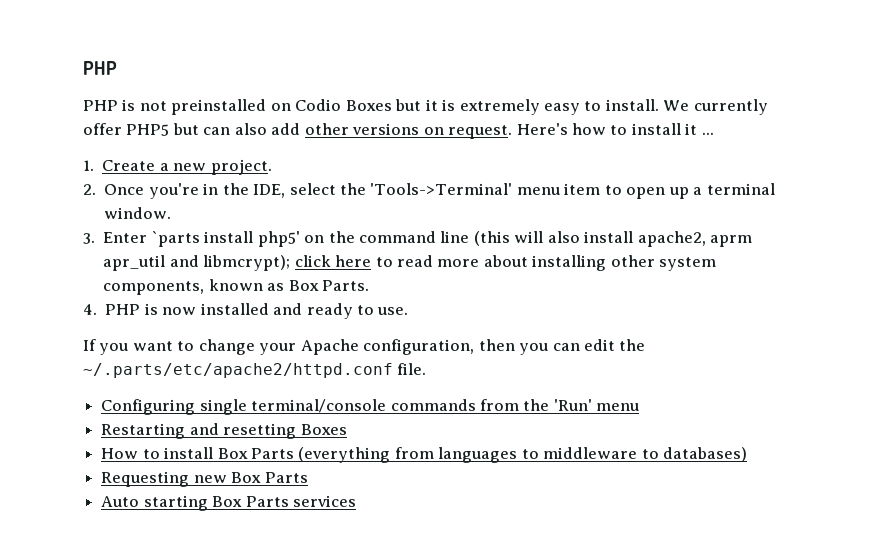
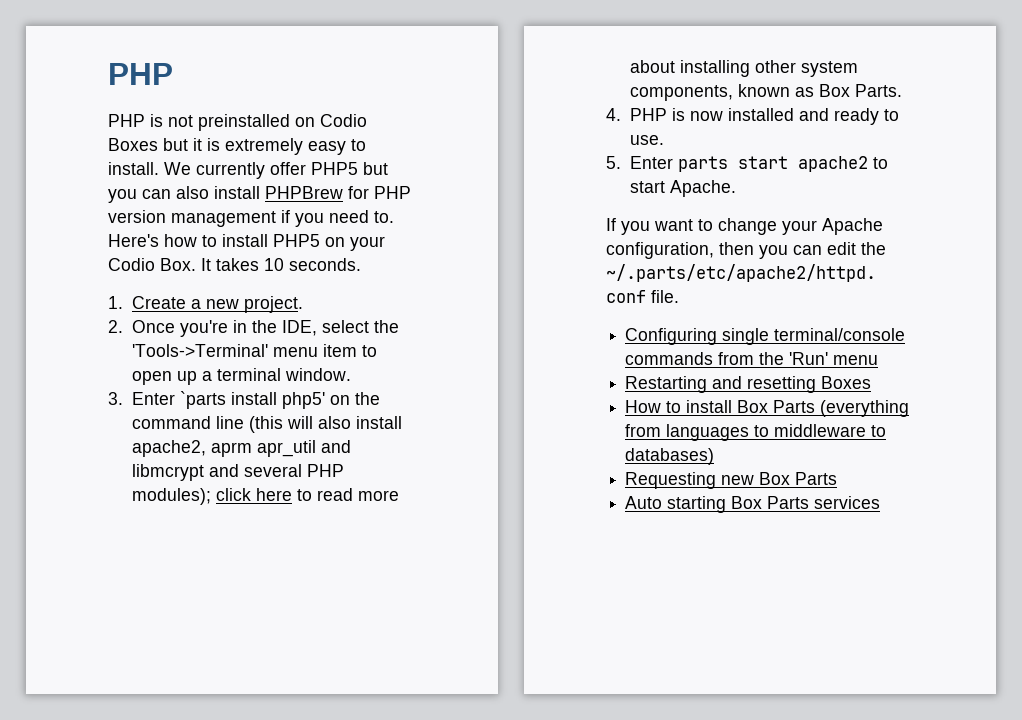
- We currently offer PHP5 but can also add other versions on request. Here's how to install it ...
+ We currently offer PHP5 but you can also install PHPBrew for PHP version management if you need to. Here's how to install PHP5 on your Codio Box. It takes 10 seconds.
- 3. Enter `parts install php5' on the command line (this will also install apache2, aprm apr_util and libmcrypt); click here to read more about installing other system components, known as Box Parts.
+ 3. Enter `parts install php5' on the command line (this will also install apache2, aprm apr_util and libmcrypt and several PHP modules); click here to read more about installing other system components, known as Box Parts.
+ 5. Enter parts start apache2 to start Apache.

